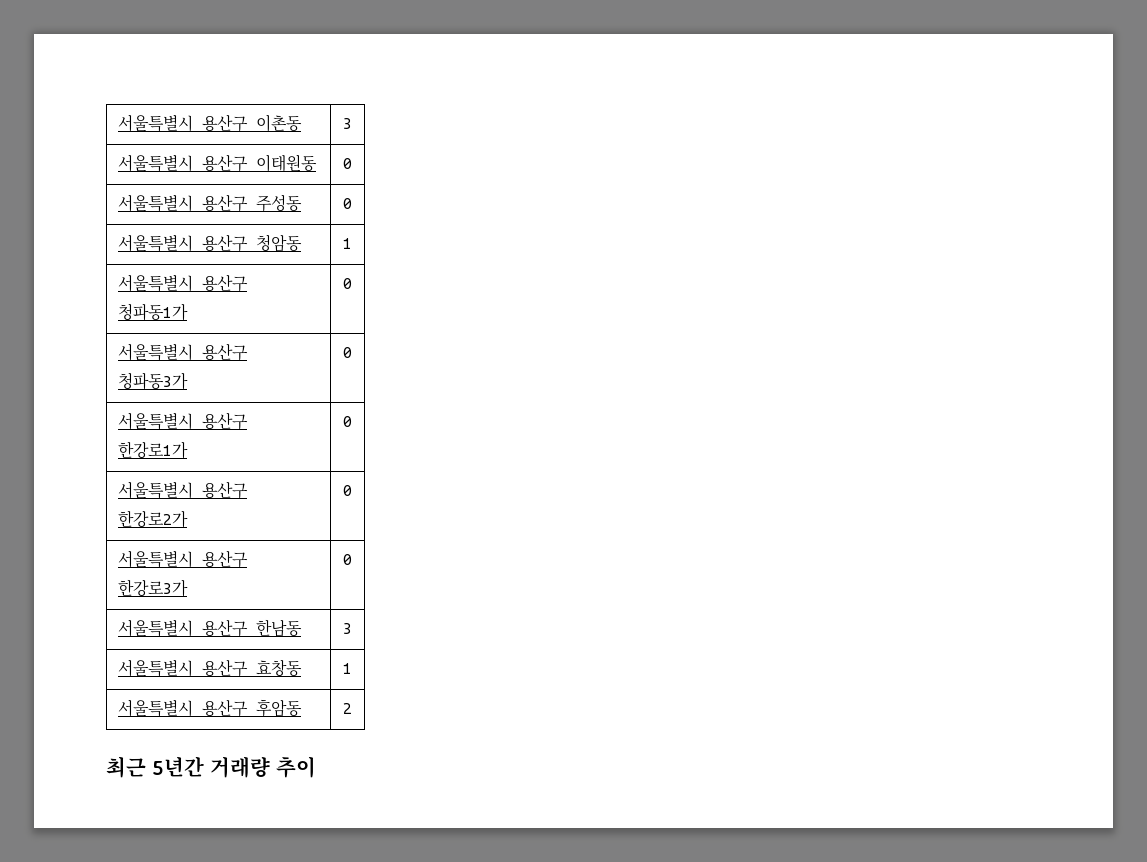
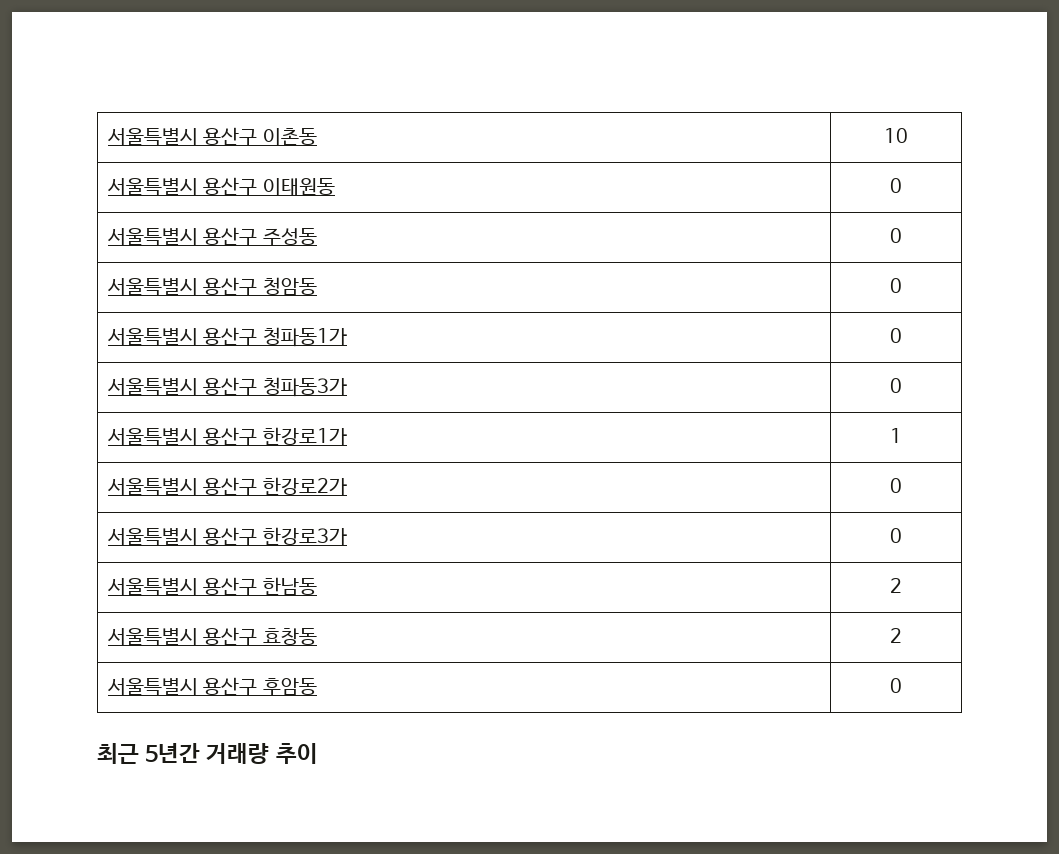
- 서울특별시 용산구 이촌동 | 3
+ 서울특별시 용산구 이촌동 | 10
- 서울특별시 용산구 청암동 | 1
+ 서울특별시 용산구 청암동 | 0
- 서울특별시 용산구 한강로1가 | 0
+ 서울특별시 용산구 한강로1가 | 1
- 서울특별시 용산구 한남동 | 3
+ 서울특별시 용산구 한남동 | 2
- 서울특별시 용산구 효창동 | 1
+ 서울특별시 용산구 효창동 | 2
- 서울특별시 용산구 후암동 | 2
+ 서울특별시 용산구 후암동 | 0

